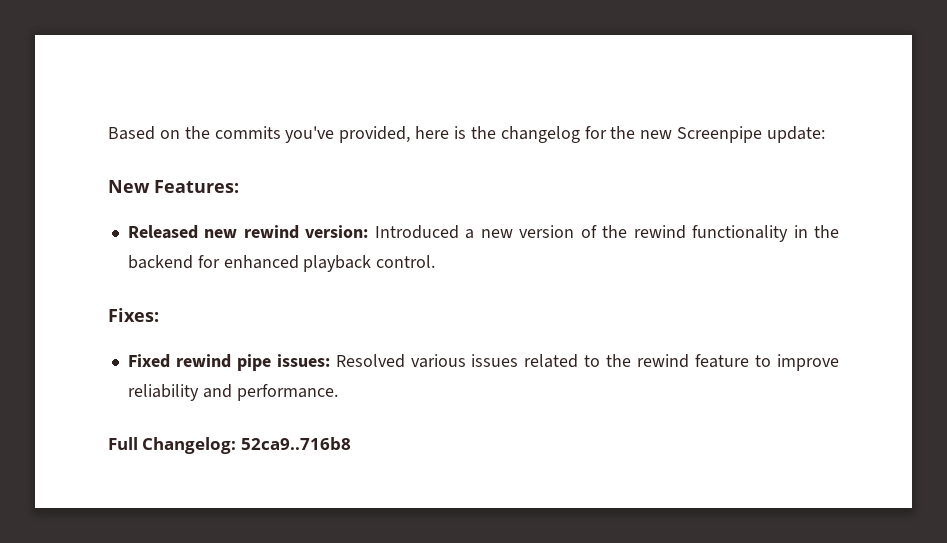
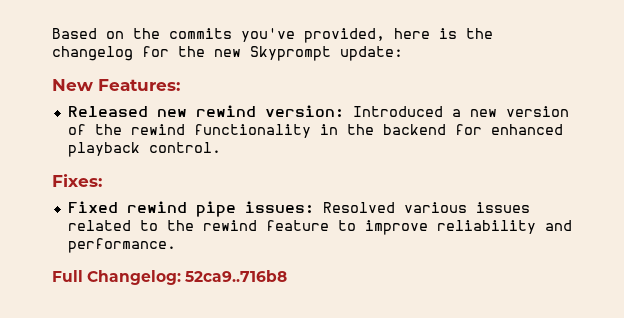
- Based on the commits you've provided, here is the changelog for the new Screenpipe update:
+ Based on the commits you've provided, here is the changelog for the new Skyprompt update:

